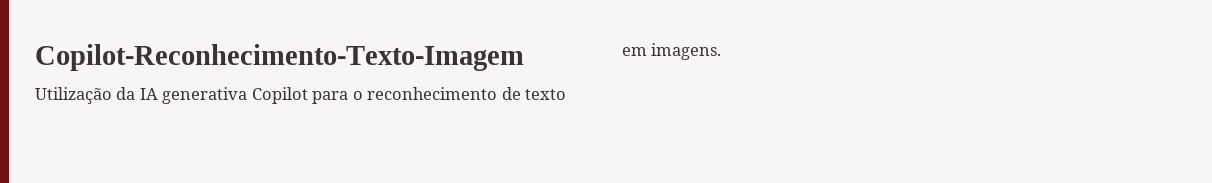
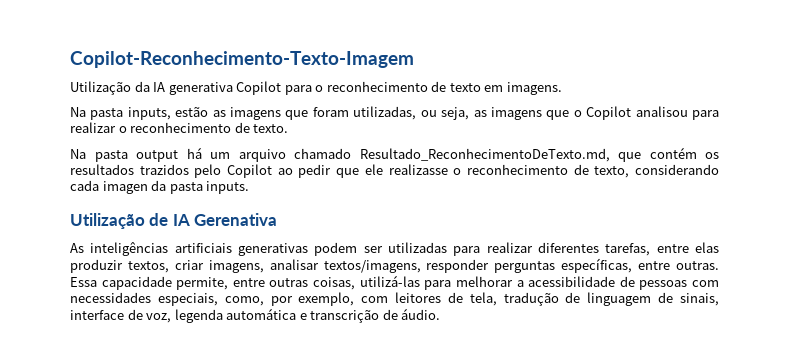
+ Na pasta inputs, estão as imagens que foram utilizadas, ou seja, as imagens que o Copilot analisou para realizar o reconhecimento de texto.
+ Na pasta output há um arquivo chamado Resultado_ReconhecimentoDeTexto.md, que contém os resultados trazidos pelo Copilot ao pedir que ele realizasse o reconhecimento de texto, considerando cada imagen da pasta inputs.
+ Utilização de IA Gerenativa
+ As inteligências artificiais generativas podem ser utilizadas para realizar diferentes tarefas, entre elas produzir textos, criar imagens, analisar textos/imagens, responder perguntas específicas, entre outras. Essa capacidade permite, entre outras coisas, utilizá-las para melhorar a acessibilidade de pessoas com necessidades especiais, como, por exemplo, com leitores de tela, tradução de linguagem de sinais, interface de voz, legenda automática e transcrição de áudio.

